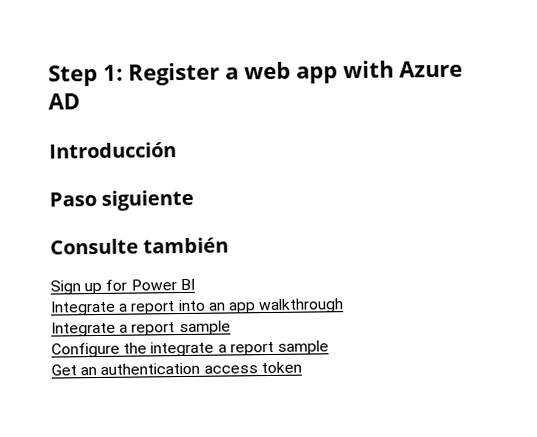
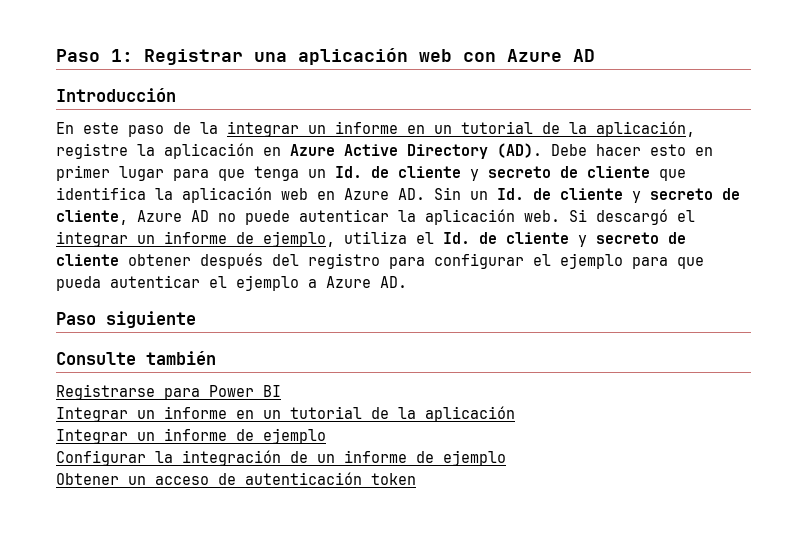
- Step 1: Register a web app with Azure AD
+ Paso 1: Registrar una aplicación web con Azure AD
  Introducción
+ En este paso de la integrar un informe en un tutorial de la aplicación, registre la aplicación en Azure Active Directory (AD). Debe hacer esto en primer lugar para que tenga un Id. de cliente y secreto de cliente que identifica la aplicación web en Azure AD. Sin un Id. de cliente y secreto de cliente, Azure AD no puede autenticar la aplicación web. Si descargó el integrar un informe de ejemplo, utiliza el Id. de cliente y secreto de cliente obtener después del registro para configurar el ejemplo para que pueda autenticar el ejemplo a Azure AD.
- Sign up for Power BI
+ Registrarse para Power BI
- Integrate a report into an app walkthrough
- Integrate a report sample
- Configure the integrate a report sample
- Get an authentication access token
+ Integrar un informe en un tutorial de la aplicación
+ Integrar un informe de ejemplo
+ Configurar la integración de un informe de ejemplo
+ Obtener un acceso de autenticación token

